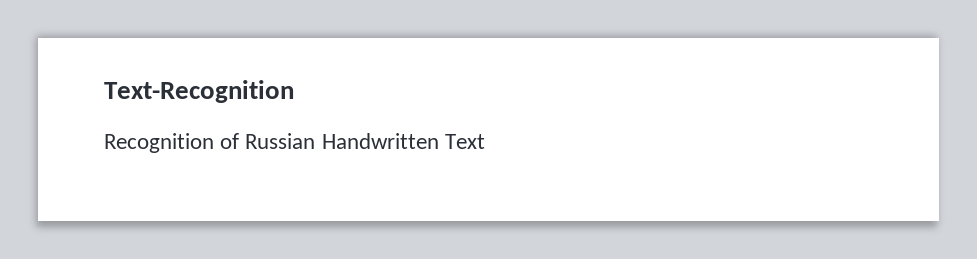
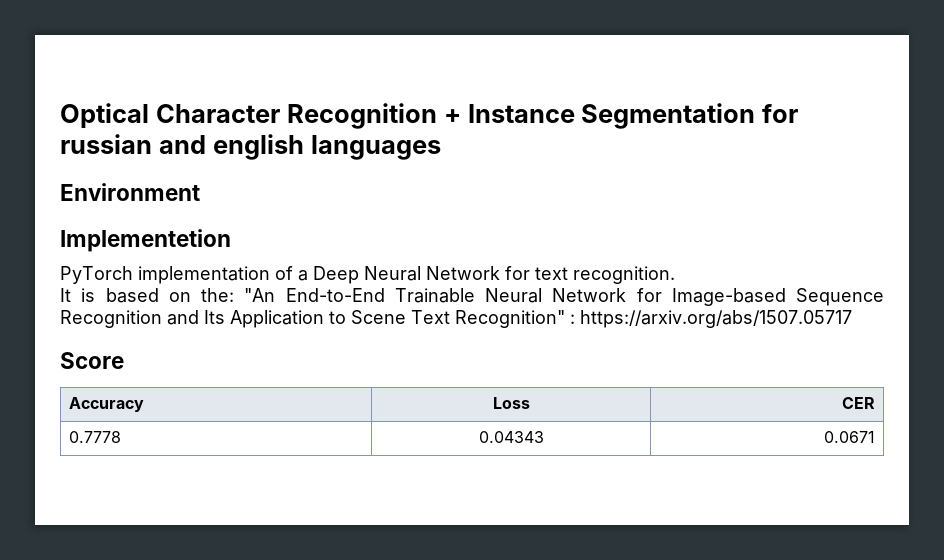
- Text-Recognition
- Recognition of Russian Handwritten Text
+ Optical Character Recognition + Instance Segmentation for russian and english languages
+ Environment
+ Implementetion
+ PyTorch implementation of a Deep Neural Network for text recognition.
+ It is based on the: "An End-to-End Trainable Neural Network for Image-based Sequence Recognition and Its Application to Scene Text Recognition" : https://arxiv.org/abs/1507.05717
+ Score
+ Accuracy | Loss | CER
+ 0.7778 | 0.04343 | 0.0671

